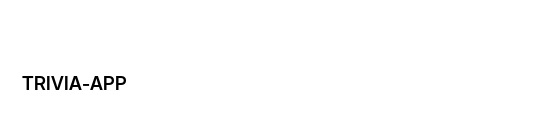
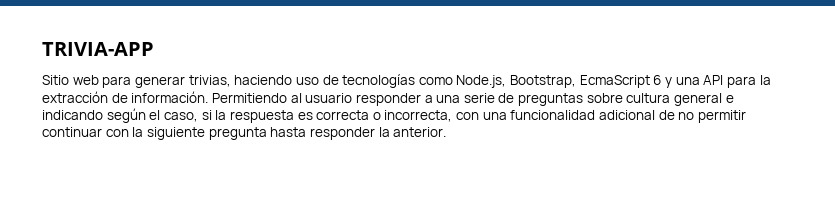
+ Sitio web para generar trivias, haciendo uso de tecnologías como Node.js, Bootstrap, EcmaScript 6 y una API para la extracción de información. Permitiendo al usuario responder a una serie de preguntas sobre cultura general e indicando según el caso, si la respuesta es correcta o incorrecta, con una funcionalidad adicional de no permitir continuar con la siguiente pregunta hasta responder la anterior.

